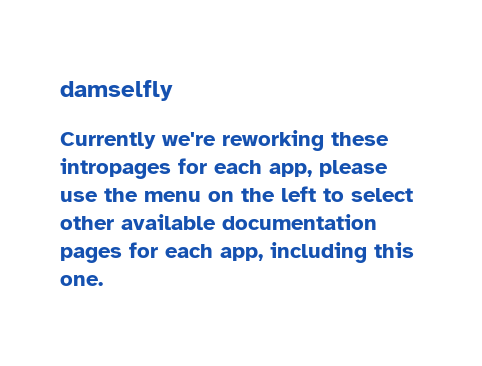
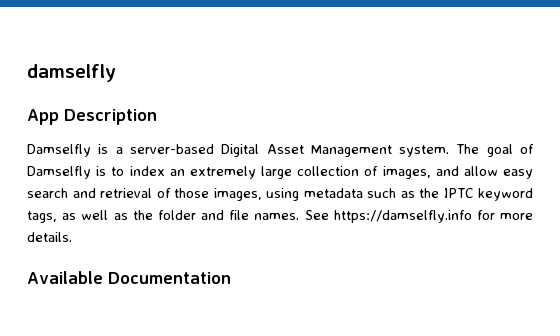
- Currently we're reworking these intropages for each app, please use the menu on the left to select other available documentation pages for each app, including this one.
+ App Description
+ Damselfly is a server-based Digital Asset Management system. The goal of Damselfly is to index an extremely large collection of images, and allow easy search and retrieval of those images, using metadata such as the IPTC keyword tags, as well as the folder and file names. See https://damselfly.info for more details.
+ Available Documentation

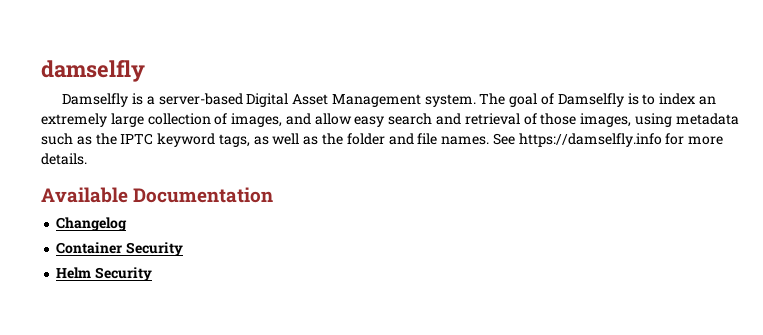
- App Description
+ Changelog
+ Container Security
+ Helm Security

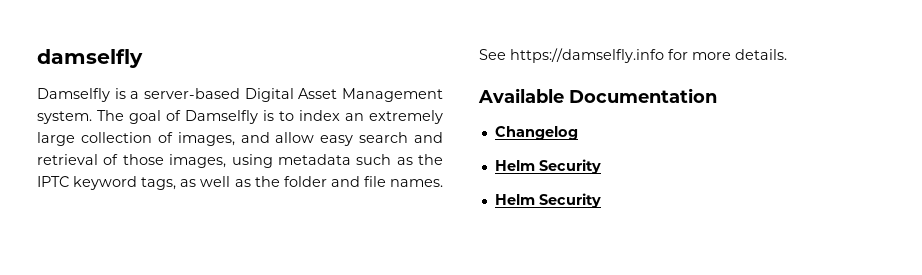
  Changelog
- Container Security
+ Helm Security

